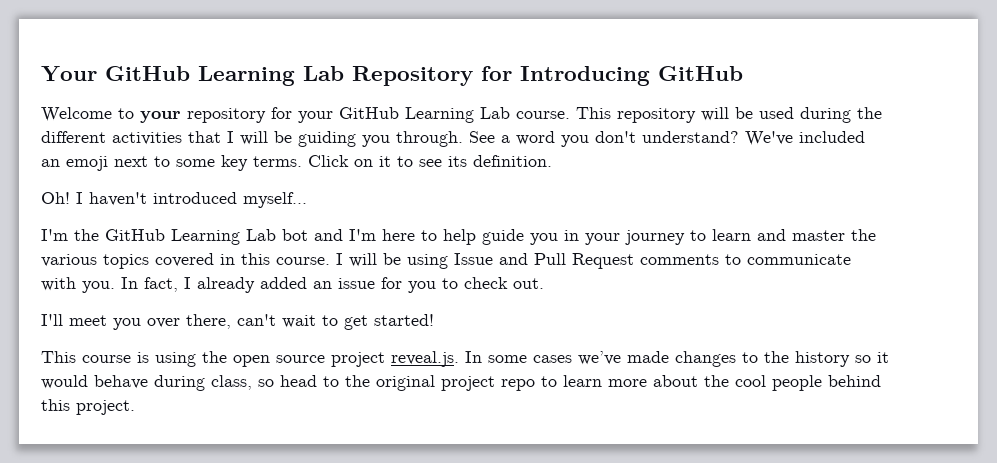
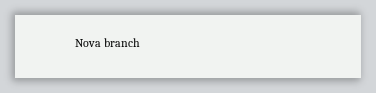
- Your GitHub Learning Lab Repository for Introducing GitHub
- Welcome to your repository for your GitHub Learning Lab course. This repository will be used during the different activities that I will be guiding you through. See a word you don't understand? We've included an emoji next to some key terms. Click on it to see its definition.
- Oh! I haven't introduced myself...
- I'm the GitHub Learning Lab bot and I'm here to help guide you in your journey to learn and master the various topics covered in this course. I will be using Issue and Pull Request comments to communicate with you. In fact, I already added an issue for you to check out.
- I'll meet you over there, can't wait to get started!
- This course is using the open source project reveal.js. In some cases we’ve made changes to the history so it would behave during class, so head to the original project repo to learn more about the cool people behind this project.
+ Nova branch

